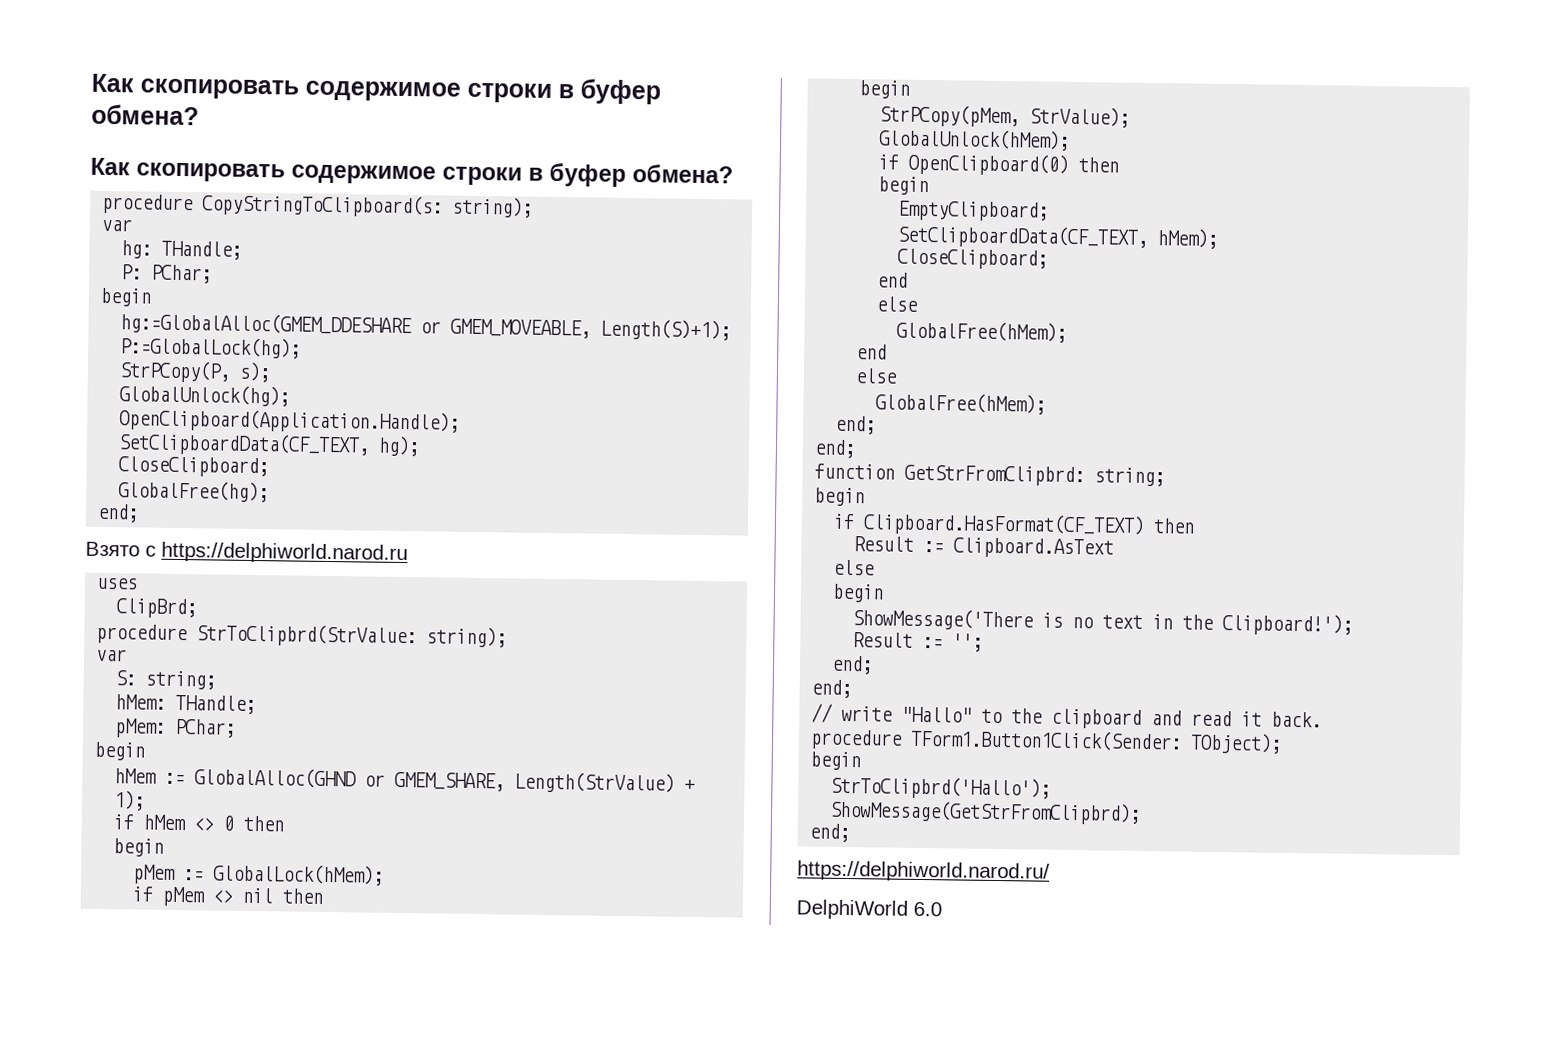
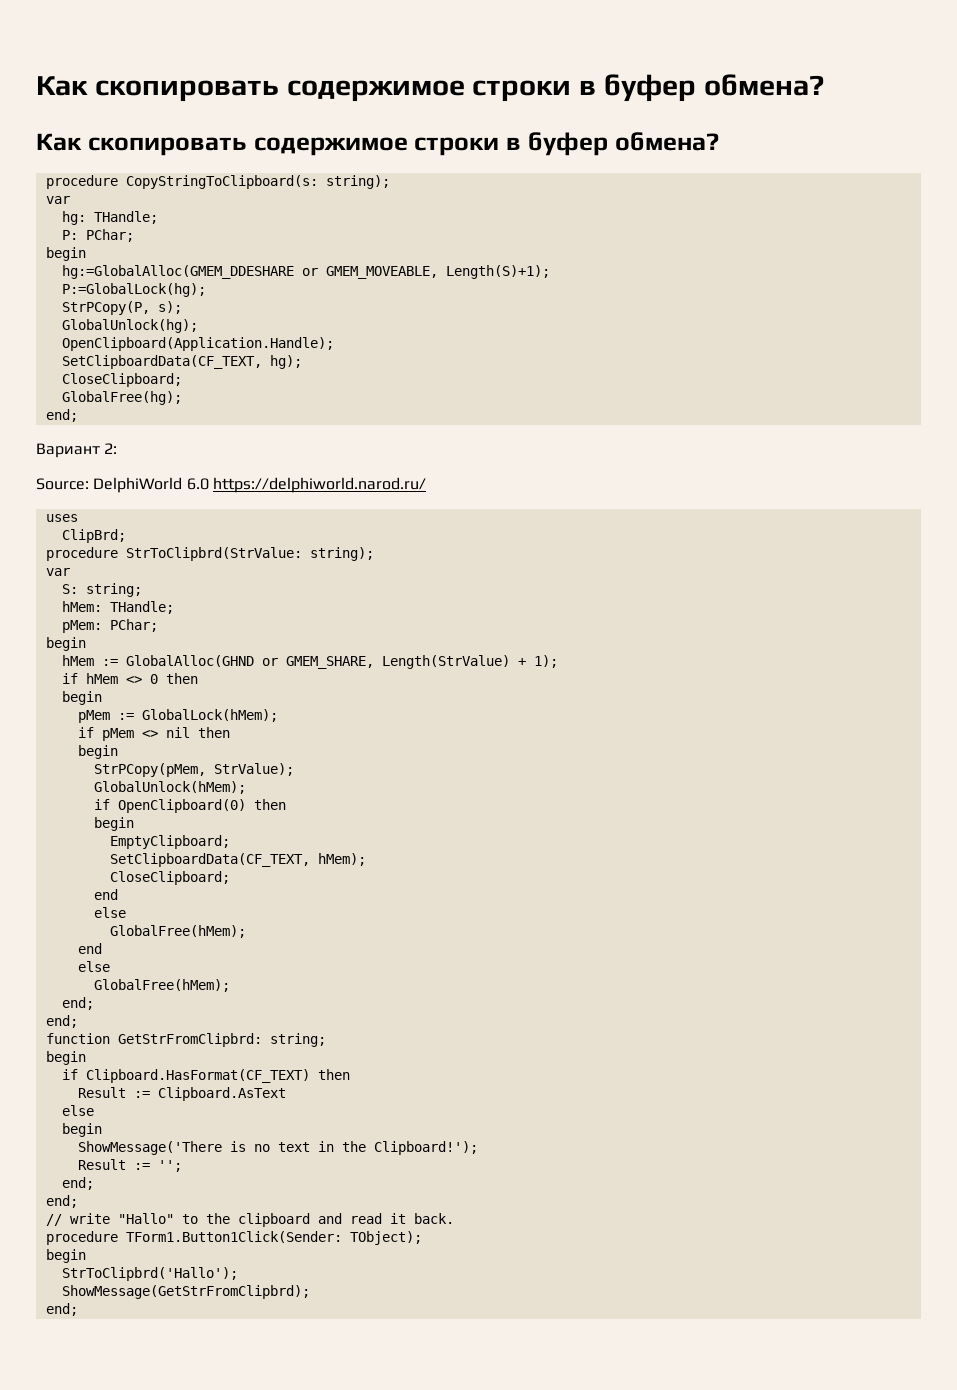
- Взято с https://delphiworld.narod.ru
+ Вариант 2:
+ Source: DelphiWorld 6.0 https://delphiworld.narod.ru/
- https://delphiworld.narod.ru/
- DelphiWorld 6.0

